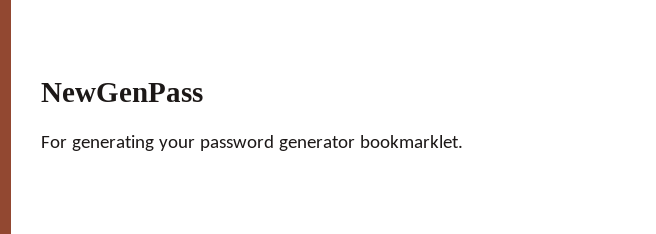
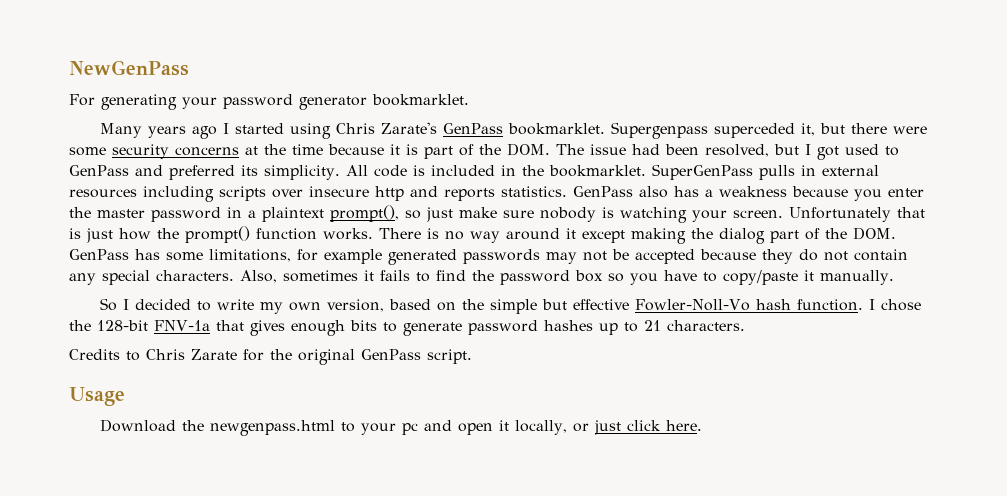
+ Many years ago I started using Chris Zarate's GenPass bookmarklet. Supergenpass superceded it, but there were some security concerns at the time because it is part of the DOM. The issue had been resolved, but I got used to GenPass and preferred its simplicity. All code is included in the bookmarklet. SuperGenPass pulls in external resources including scripts over insecure http and reports statistics. GenPass also has a weakness because you enter the master password in a plaintext prompt(), so just make sure nobody is watching your screen. Unfortunately that is just how the prompt() function works. There is no way around it except making the dialog part of the DOM. GenPass has some limitations, for example generated passwords may not be accepted because they do not contain any special characters. Also, sometimes it fails to find the password box so you have to copy/paste it manually.
+ So I decided to write my own version, based on the simple but effective Fowler-Noll-Vo hash function. I chose the 128-bit FNV-1a that gives enough bits to generate password hashes up to 21 characters.
+ Credits to Chris Zarate for the original GenPass script.
+ Usage
+ Download the newgenpass.html to your pc and open it locally, or just click here.

